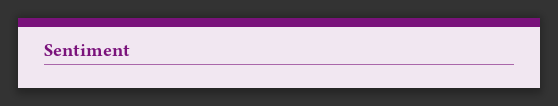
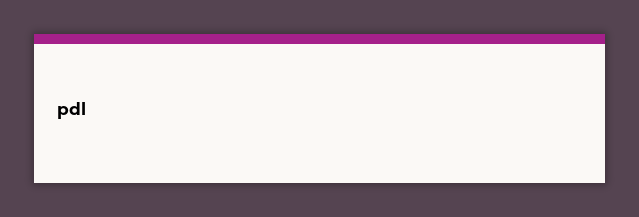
- Sentiment
+ pdl

